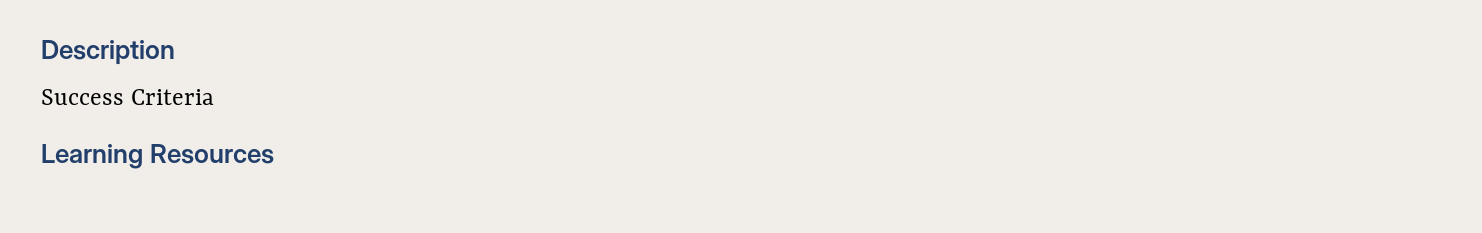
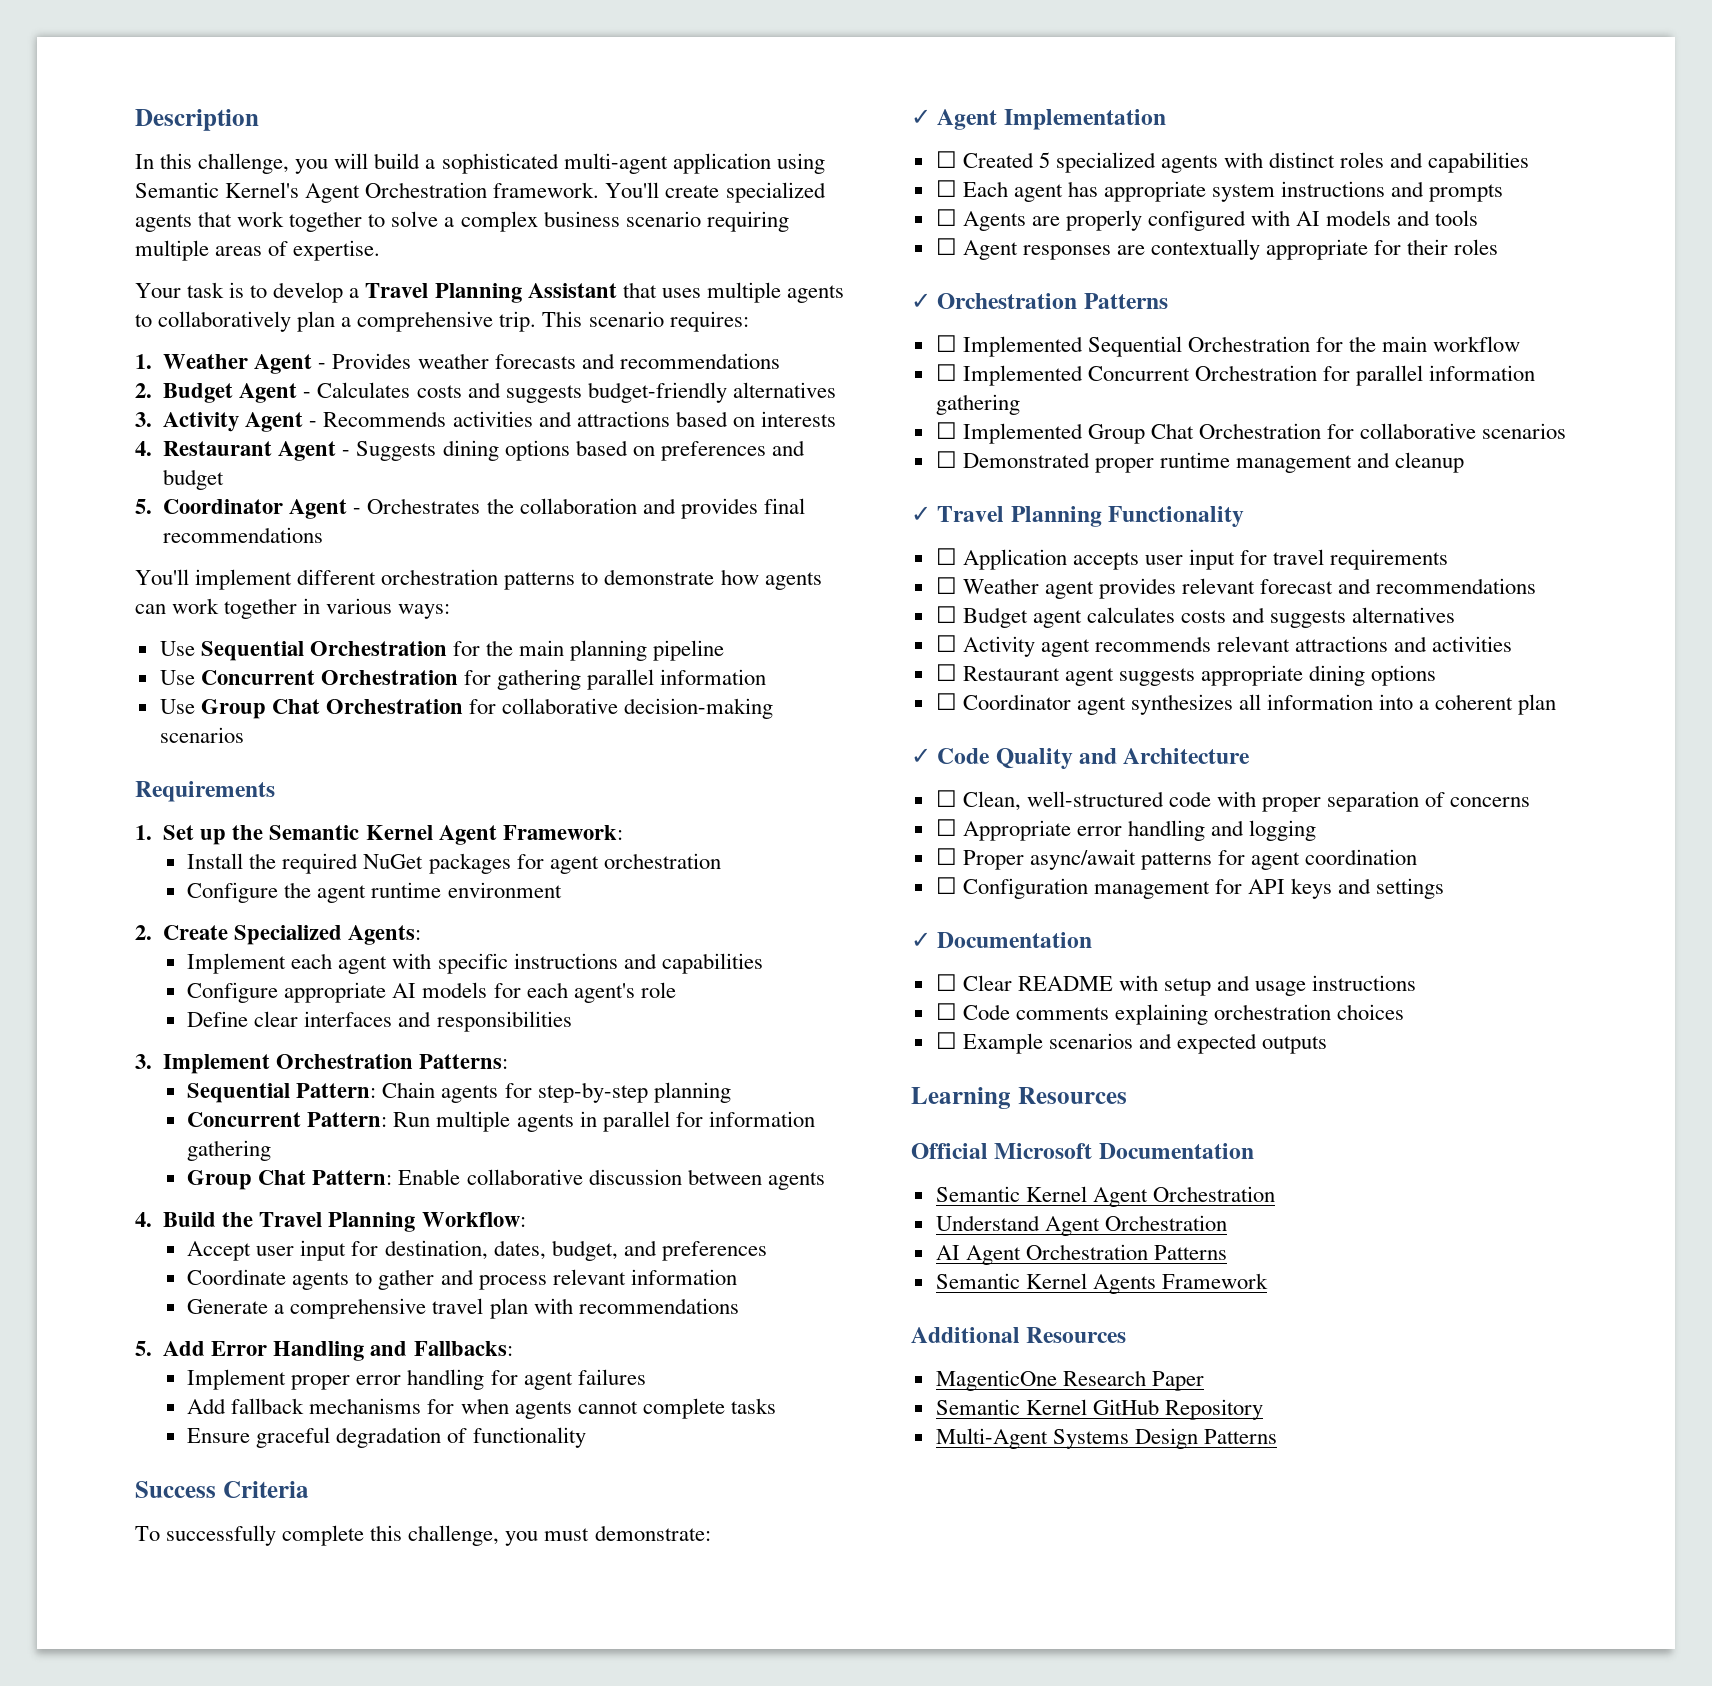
+ In this challenge, you will build a sophisticated multi-agent application using Semantic Kernel's Agent Orchestration framework. You'll create specialized agents that work together to solve a complex business scenario requiring multiple areas of expertise.
+ Your task is to develop a Travel Planning Assistant that uses multiple agents to collaboratively plan a comprehensive trip. This scenario requires:
+ 1. Weather Agent - Provides weather forecasts and recommendations
+ 2. Budget Agent - Calculates costs and suggests budget-friendly alternatives
+ 3. Activity Agent - Recommends activities and attractions based on interests
+ 4. Restaurant Agent - Suggests dining options based on preferences and budget
+ 5. Coordinator Agent - Orchestrates the collaboration and provides final recommendations
+ You'll implement different orchestration patterns to demonstrate how agents can work together in various ways:
+ Use Sequential Orchestration for the main planning pipeline
+ Use Concurrent Orchestration for gathering parallel information
+ Use Group Chat Orchestration for collaborative decision-making scenarios
+ Requirements
+ 1. Set up the Semantic Kernel Agent Framework:
+ Install the required NuGet packages for agent orchestration
+ Configure the agent runtime environment
+ 2. Create Specialized Agents:
+ Implement each agent with specific instructions and capabilities
+ Configure appropriate AI models for each agent's role
+ Define clear interfaces and responsibilities
+ 3. Implement Orchestration Patterns:
+ Sequential Pattern: Chain agents for step-by-step planning
+ Concurrent Pattern: Run multiple agents in parallel for information gathering
+ Group Chat Pattern: Enable collaborative discussion between agents
+ 4. Build the Travel Planning Workflow:
+ Accept user input for destination, dates, budget, and preferences
+ Coordinate agents to gather and process relevant information
+ Generate a comprehensive travel plan with recommendations
+ 5. Add Error Handling and Fallbacks:
+ Implement proper error handling for agent failures
+ Add fallback mechanisms for when agents cannot complete tasks
+ Ensure graceful degradation of functionality
  Success Criteria
+ To successfully complete this challenge, you must demonstrate:
+ ✓ Agent Implementation
+ ☐ Created 5 specialized agents with distinct roles and capabilities
+ ☐ Each agent has appropriate system instructions and prompts
+ ☐ Agents are properly configured with AI models and tools
+ ☐ Agent responses are contextually appropriate for their roles
+ ✓ Orchestration Patterns
+ ☐ Implemented Sequential Orchestration for the main workflow
+ ☐ Implemented Concurrent Orchestration for parallel information gathering
+ ☐ Implemented Group Chat Orchestration for collaborative scenarios
+ ☐ Demonstrated proper runtime management and cleanup
+ ✓ Travel Planning Functionality
+ ☐ Application accepts user input for travel requirements
+ ☐ Weather agent provides relevant forecast and recommendations
+ ☐ Budget agent calculates costs and suggests alternatives
+ ☐ Activity agent recommends relevant attractions and activities
+ ☐ Restaurant agent suggests appropriate dining options
+ ☐ Coordinator agent synthesizes all information into a coherent plan
+ ✓ Code Quality and Architecture
+ ☐ Clean, well-structured code with proper separation of concerns
+ ☐ Appropriate error handling and logging
+ ☐ Proper async/await patterns for agent coordination
+ ☐ Configuration management for API keys and settings
+ ✓ Documentation
+ ☐ Clear README with setup and usage instructions
+ ☐ Code comments explaining orchestration choices
+ ☐ Example scenarios and expected outputs
  Learning Resources
+ Official Microsoft Documentation
+ Semantic Kernel Agent Orchestration
+ Understand Agent Orchestration
+ AI Agent Orchestration Patterns
+ Semantic Kernel Agents Framework
+ Additional Resources
+ MagenticOne Research Paper
+ Semantic Kernel GitHub Repository
+ Multi-Agent Systems Design Patterns

